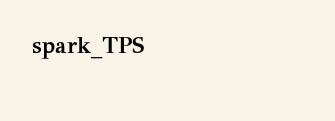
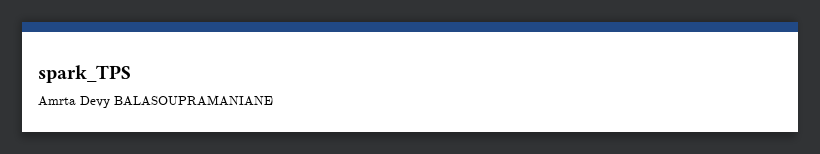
+ Amrta Devy BALASOUPRAMANIANE

